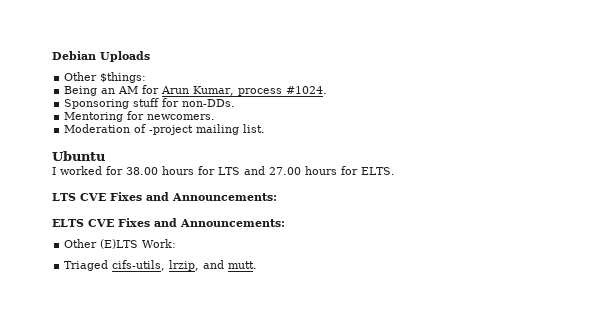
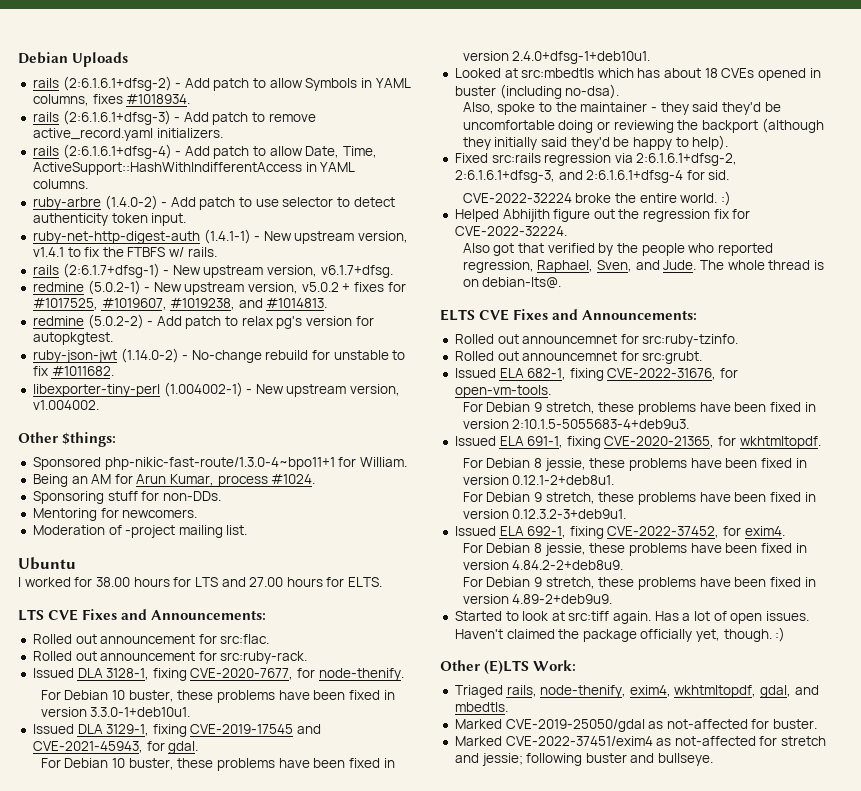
+ rails (2:6.1.6.1+dfsg-2) - Add patch to allow Symbols in YAML columns, fixes #1018934.
+ rails (2:6.1.6.1+dfsg-3) - Add patch to remove active_record.yaml initializers.
+ rails (2:6.1.6.1+dfsg-4) - Add patch to allow Date, Time, ActiveSupport::HashWithIndifferentAccess in YAML columns.
+ ruby-arbre (1.4.0-2) - Add patch to use selector to detect authenticity token input.
+ ruby-net-http-digest-auth (1.4.1-1) - New upstream version, v1.4.1 to fix the FTBFS w/ rails.
+ rails (2:6.1.7+dfsg-1) - New upstream version, v6.1.7+dfsg.
+ redmine (5.0.2-1) - New upstream version, v5.0.2 + fixes for #1017525, #1019607, #1019238, and #1014813.
+ redmine (5.0.2-2) - Add patch to relax pg's version for autopkgtest.
+ ruby-json-jwt (1.14.0-2) - No-change rebuild for unstable to fix #1011682.
+ libexporter-tiny-perl (1.004002-1) - New upstream version, v1.004002.
  Other $things:
+ Sponsored php-nikic-fast-route/1.3.0-4~bpo11+1 for William.
+ Rolled out announcement for src:flac.
+ Rolled out announcement for src:ruby-rack.
+ Issued DLA 3128-1, fixing CVE-2020-7677, for node-thenify.
+ For Debian 10 buster, these problems have been fixed in version 3.3.0-1+deb10u1.
+ Issued DLA 3129-1, fixing CVE-2019-17545 and CVE-2021-45943, for gdal.
+ For Debian 10 buster, these problems have been fixed in version 2.4.0+dfsg-1+deb10u1.
+ Looked at src:mbedtls which has about 18 CVEs opened in buster (including no-dsa).
+ Also, spoke to the maintainer - they said they'd be uncomfortable doing or reviewing the backport (although they initially said they'd be happy to help).
+ Fixed src:rails regression via 2:6.1.6.1+dfsg-2, 2:6.1.6.1+dfsg-3, and 2:6.1.6.1+dfsg-4 for sid.
+ CVE-2022-32224 broke the entire world. :)
+ Helped Abhijith figure out the regression fix for CVE-2022-32224.
+ Also got that verified by the people who reported regression, Raphael, Sven, and Jude. The whole thread is on debian-lts@.
+ Rolled out announcemnet for src:ruby-tzinfo.
+ Rolled out announcemnet for src:grubt.
+ Issued ELA 682-1, fixing CVE-2022-31676, for open-vm-tools.
+ For Debian 9 stretch, these problems have been fixed in version 2:10.1.5-5055683-4+deb9u3.
+ Issued ELA 691-1, fixing CVE-2020-21365, for wkhtmltopdf.
+ For Debian 8 jessie, these problems have been fixed in version 0.12.1-2+deb8u1.
+ For Debian 9 stretch, these problems have been fixed in version 0.12.3.2-3+deb9u1.
+ Issued ELA 692-1, fixing CVE-2022-37452, for exim4.
+ For Debian 8 jessie, these problems have been fixed in version 4.84.2-2+deb8u9.
+ For Debian 9 stretch, these problems have been fixed in version 4.89-2+deb9u9.
+ Started to look at src:tiff again. Has a lot of open issues. Haven't claimed the package officially yet, though. :)
  Other (E)LTS Work:
- Triaged cifs-utils, lrzip, and mutt.
+ Triaged rails, node-thenify, exim4, wkhtmltopdf, gdal, and mbedtls.
+ Marked CVE-2019-25050/gdal as not-affected for buster.
+ Marked CVE-2022-37451/exim4 as not-affected for stretch and jessie; following buster and bullseye.

